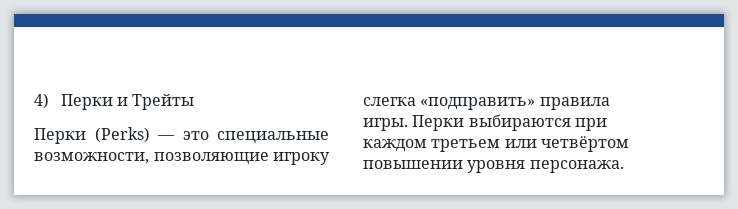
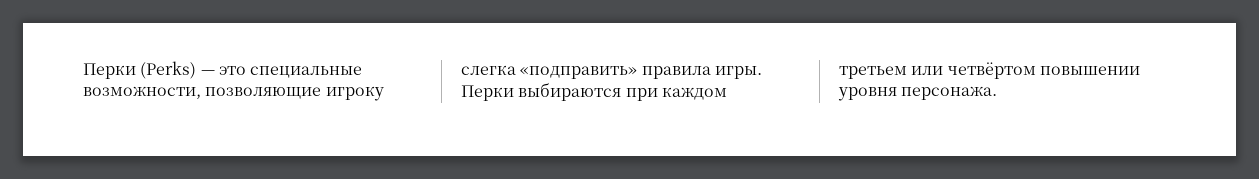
- 4) Перки и Трейты

